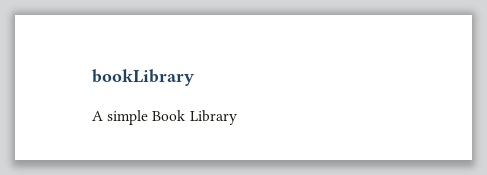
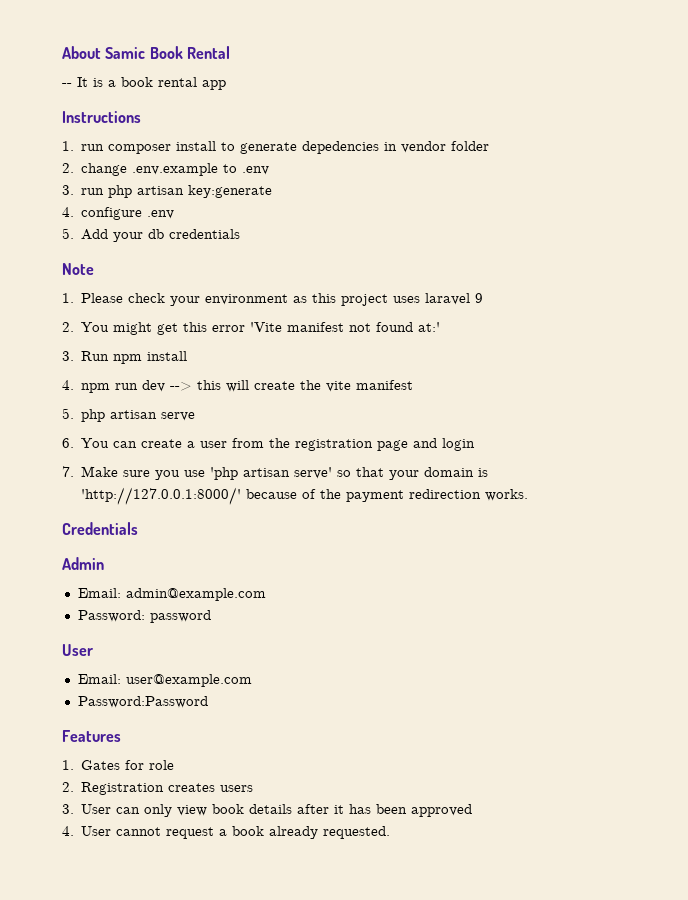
- bookLibrary
- A simple Book Library
+ About Samic Book Rental
+ -- It is a book rental app
+ Instructions
+ 1. run composer install to generate depedencies in vendor folder
+ 2. change .env.example to .env
+ 3. run php artisan key:generate
+ 4. configure .env
+ 5. Add your db credentials
+ Note
+ 1. Please check your environment as this project uses laravel 9
+ 2. You might get this error 'Vite manifest not found at:'
+ 3. Run npm install
+ 4. npm run dev --> this will create the vite manifest
+ 5. php artisan serve
+ 6. You can create a user from the registration page and login
+ 7. Make sure you use 'php artisan serve' so that your domain is 'http://127.0.0.1:8000/' because of the payment redirection works.
+ Credentials
+ Admin
+ Email: admin@example.com
+ Password: password
+ User
+ Email: user@example.com
+ Password:Password
+ Features
+ 1. Gates for role
+ 2. Registration creates users
+ 3. User can only view book details after it has been approved
+ 4. User cannot request a book already requested.

